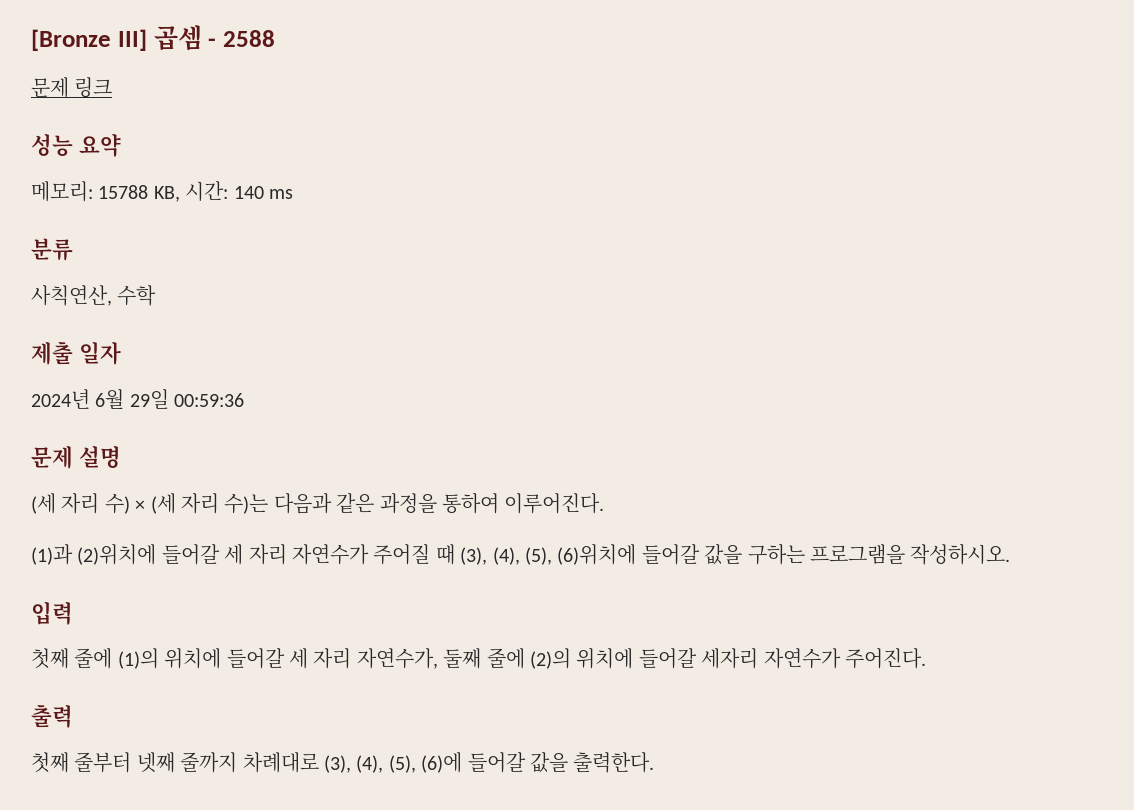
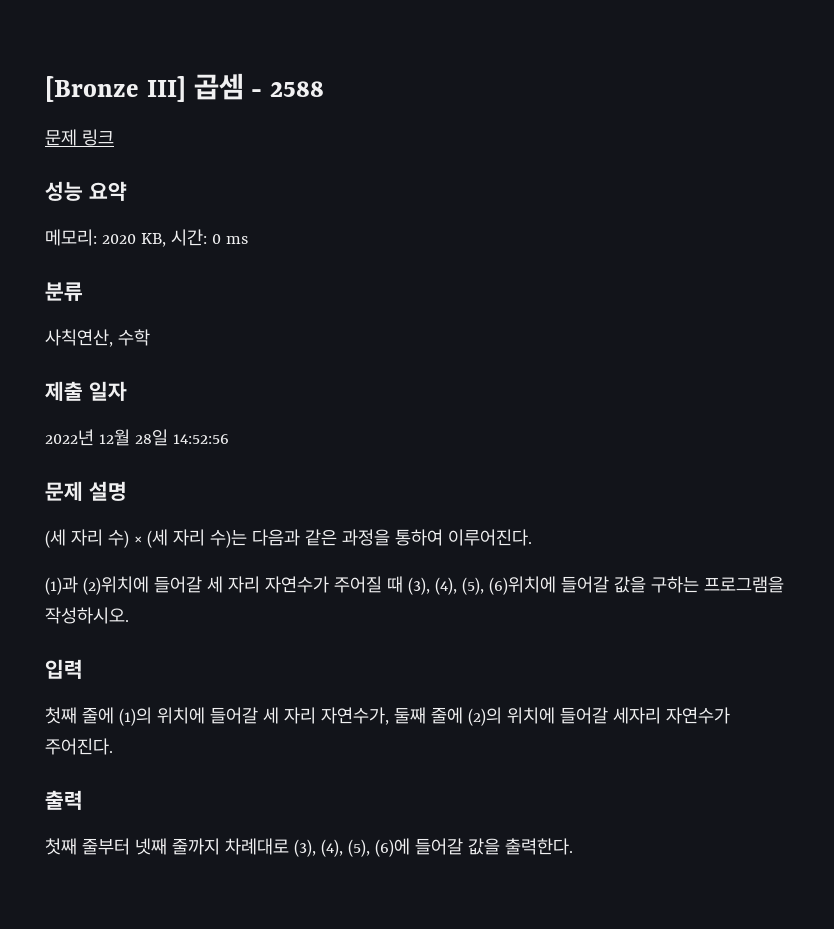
- 메모리: 15788 KB, 시간: 140 ms
+ 메모리: 2020 KB, 시간: 0 ms
- 2024년 6월 29일 00:59:36
+ 2022년 12월 28일 14:52:56

